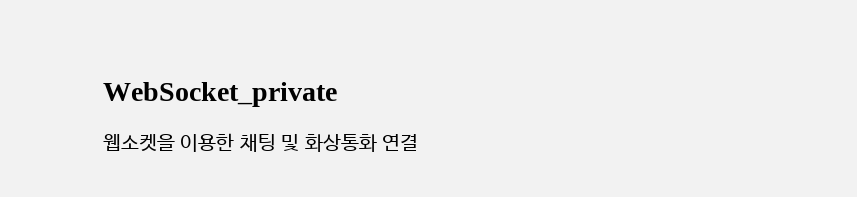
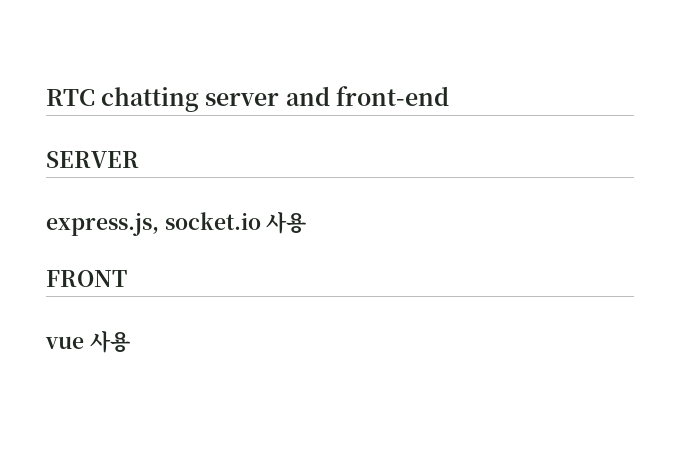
- WebSocket_private
- 웹소켓을 이용한 채팅 및 화상통화 연결
+ RTC chatting server and front-end
+ SERVER
+ express.js, socket.io 사용
+ FRONT
+ vue 사용

